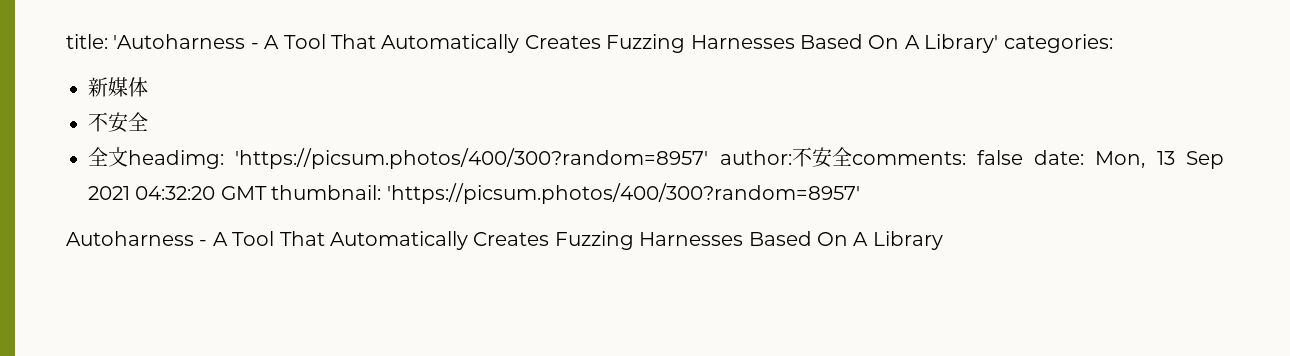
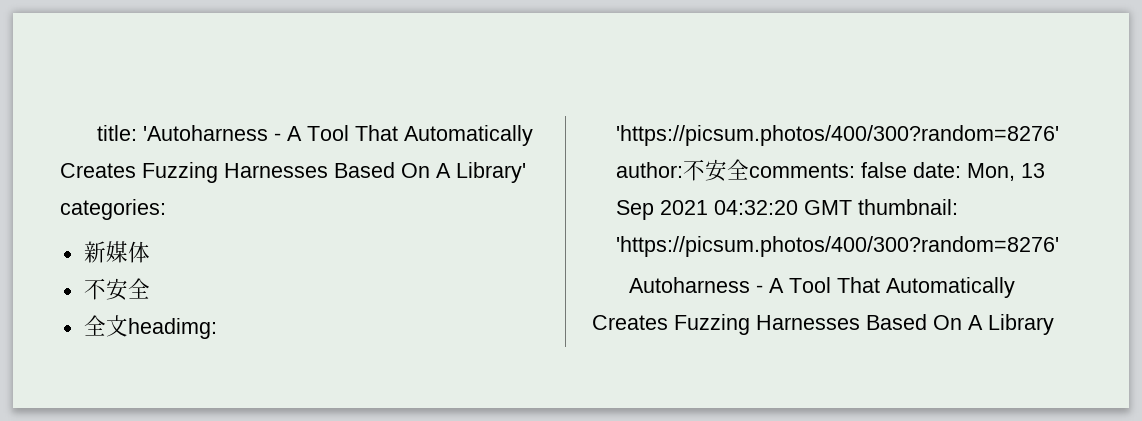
- 全文headimg: 'https://picsum.photos/400/300?random=8957' author:不安全comments: false date: Mon, 13 Sep 2021 04:32:20 GMT thumbnail: 'https://picsum.photos/400/300?random=8957'
+ 全文headimg: 'https://picsum.photos/400/300?random=8276' author:不安全comments: false date: Mon, 13 Sep 2021 04:32:20 GMT thumbnail: 'https://picsum.photos/400/300?random=8276'

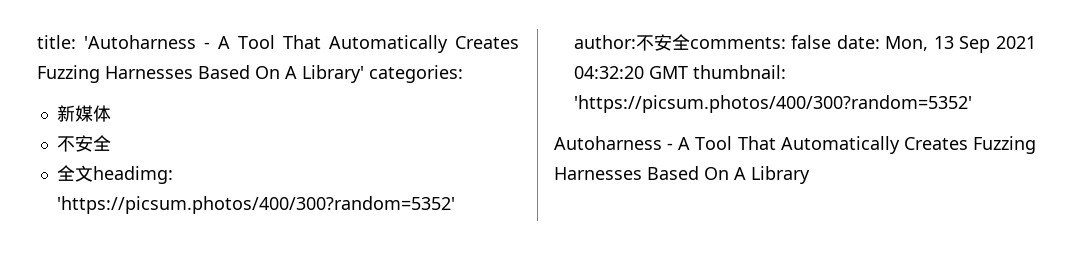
- 全文headimg: 'https://picsum.photos/400/300?random=8276' author:不安全comments: false date: Mon, 13 Sep 2021 04:32:20 GMT thumbnail: 'https://picsum.photos/400/300?random=8276'
+ 全文headimg: 'https://picsum.photos/400/300?random=5352' author:不安全comments: false date: Mon, 13 Sep 2021 04:32:20 GMT thumbnail: 'https://picsum.photos/400/300?random=5352'

